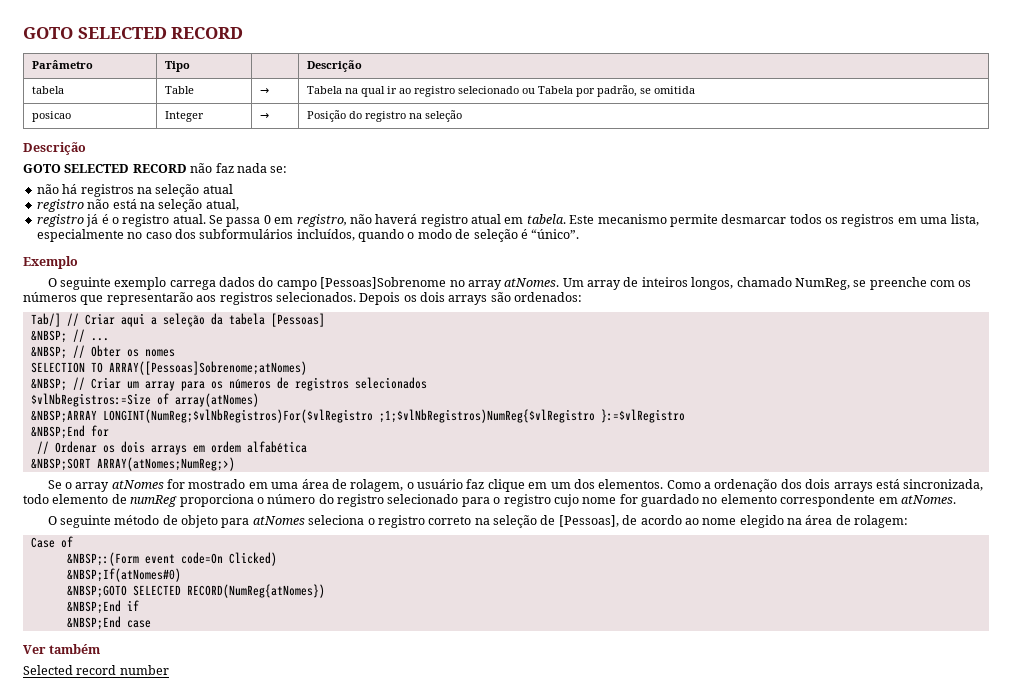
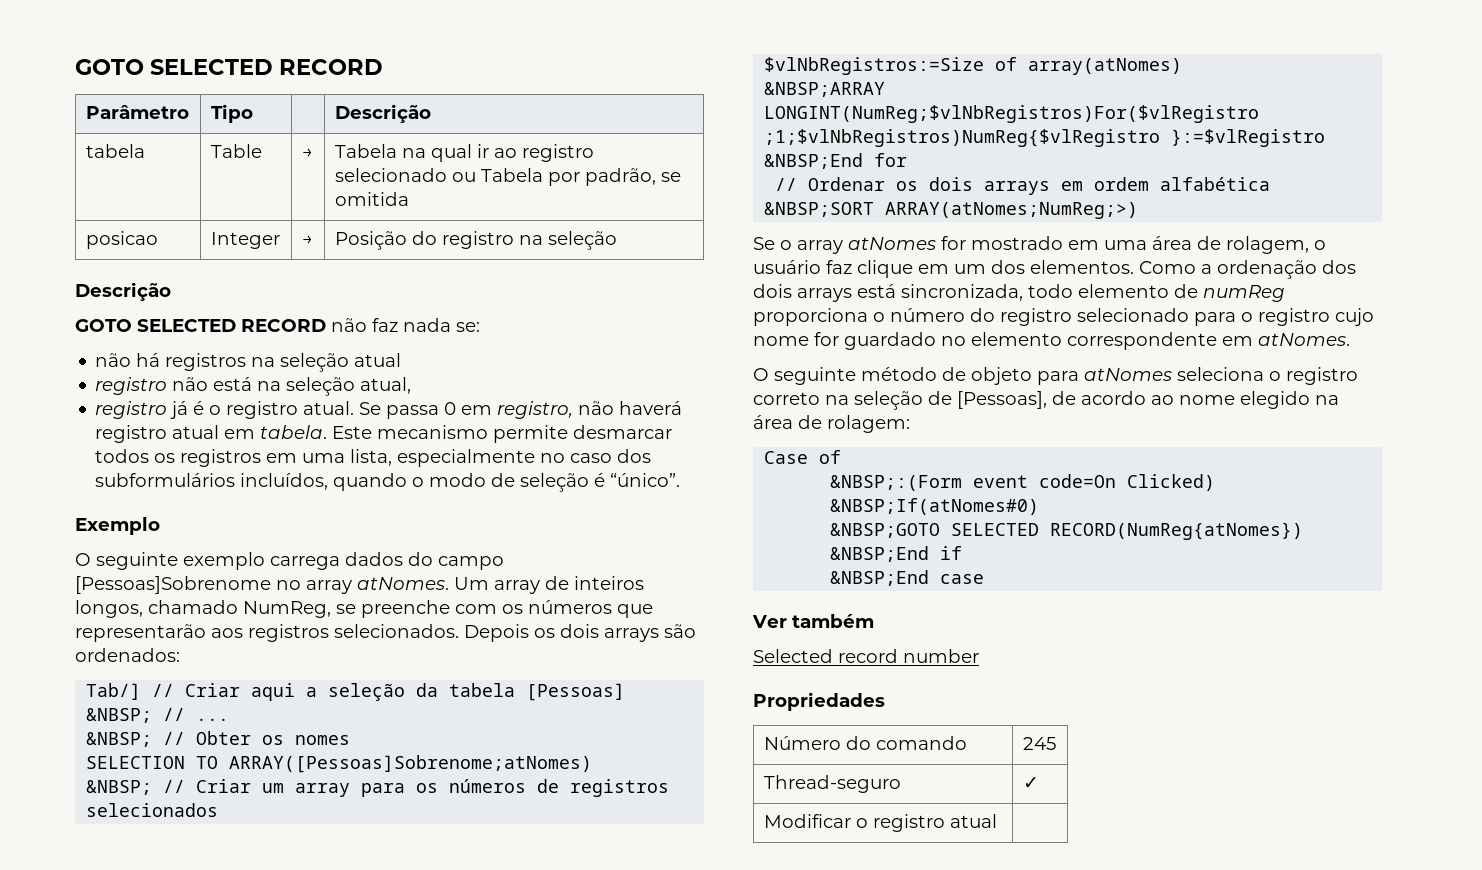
+ Propriedades
+ Número do comando | 245
+ Thread-seguro | ✓
+ Modificar o registro atual |

